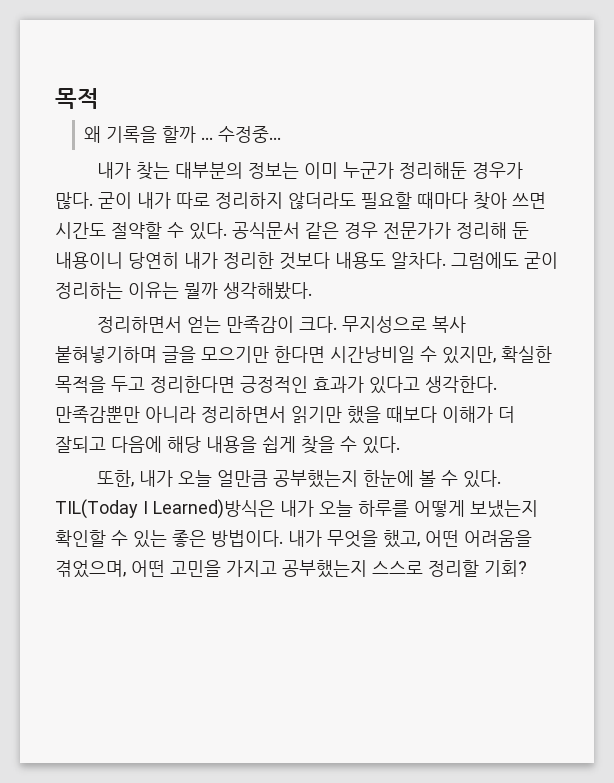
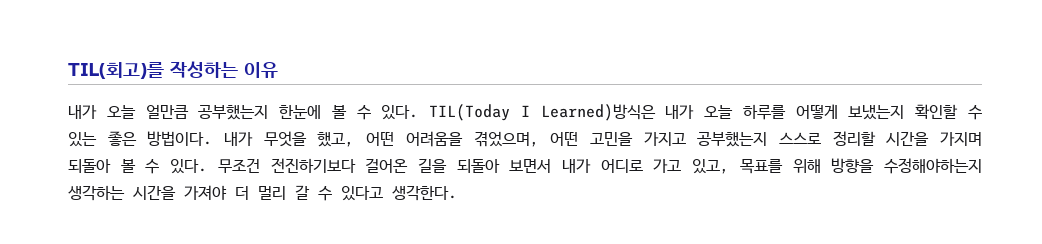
- 목적
- 왜 기록을 할까 ... 수정중...
- 내가 찾는 대부분의 정보는 이미 누군가 정리해둔 경우가 많다. 굳이 내가 따로 정리하지 않더라도 필요할 때마다 찾아 쓰면 시간도 절약할 수 있다. 공식문서 같은 경우 전문가가 정리해 둔 내용이니 당연히 내가 정리한 것보다 내용도 알차다. 그럼에도 굳이 정리하는 이유는 뭘까 생각해봤다.
- 정리하면서 얻는 만족감이 크다. 무지성으로 복사 붙혀넣기하며 글을 모으기만 한다면 시간낭비일 수 있지만, 확실한 목적을 두고 정리한다면 긍정적인 효과가 있다고 생각한다. 만족감뿐만 아니라 정리하면서 읽기만 했을 때보다 이해가 더 잘되고 다음에 해당 내용을 쉽게 찾을 수 있다.
- 또한, 내가 오늘 얼만큼 공부했는지 한눈에 볼 수 있다.
+ TIL(회고)를 작성하는 이유
+ 내가 오늘 얼만큼 공부했는지 한눈에 볼 수 있다.
- 내가 무엇을 했고, 어떤 어려움을 겪었으며, 어떤 고민을 가지고 공부했는지 스스로 정리할 기회?
+ 내가 무엇을 했고, 어떤 어려움을 겪었으며, 어떤 고민을 가지고 공부했는지 스스로 정리할 시간을 가지며 되돌아 볼 수 있다. 무조건 전진하기보다 걸어온 길을 되돌아 보면서 내가 어디로 가고 있고, 목표를 위해 방향을 수정해야하는지 생각하는 시간을 가져야 더 멀리 갈 수 있다고 생각한다.

